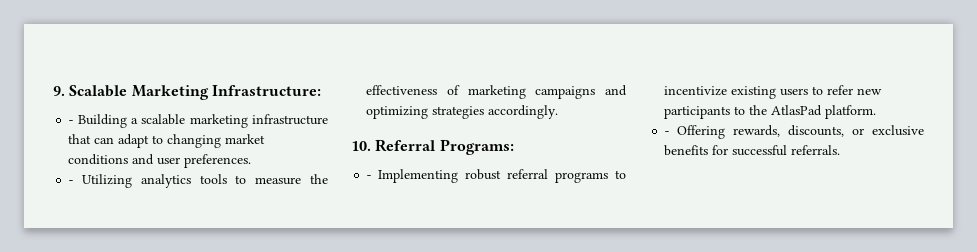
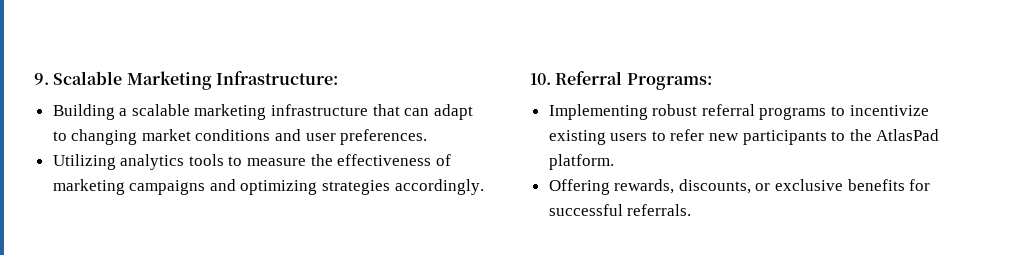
- - Building a scalable marketing infrastructure that can adapt to changing market conditions and user preferences.
+ Building a scalable marketing infrastructure that can adapt to changing market conditions and user preferences.
- - Utilizing analytics tools to measure the effectiveness of marketing campaigns and optimizing strategies accordingly.
+ Utilizing analytics tools to measure the effectiveness of marketing campaigns and optimizing strategies accordingly.
- - Implementing robust referral programs to incentivize existing users to refer new participants to the AtlasPad platform.
+ Implementing robust referral programs to incentivize existing users to refer new participants to the AtlasPad platform.
- - Offering rewards, discounts, or exclusive benefits for successful referrals.
+ Offering rewards, discounts, or exclusive benefits for successful referrals.

